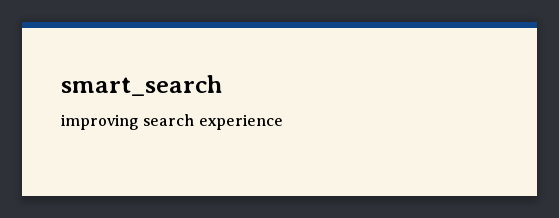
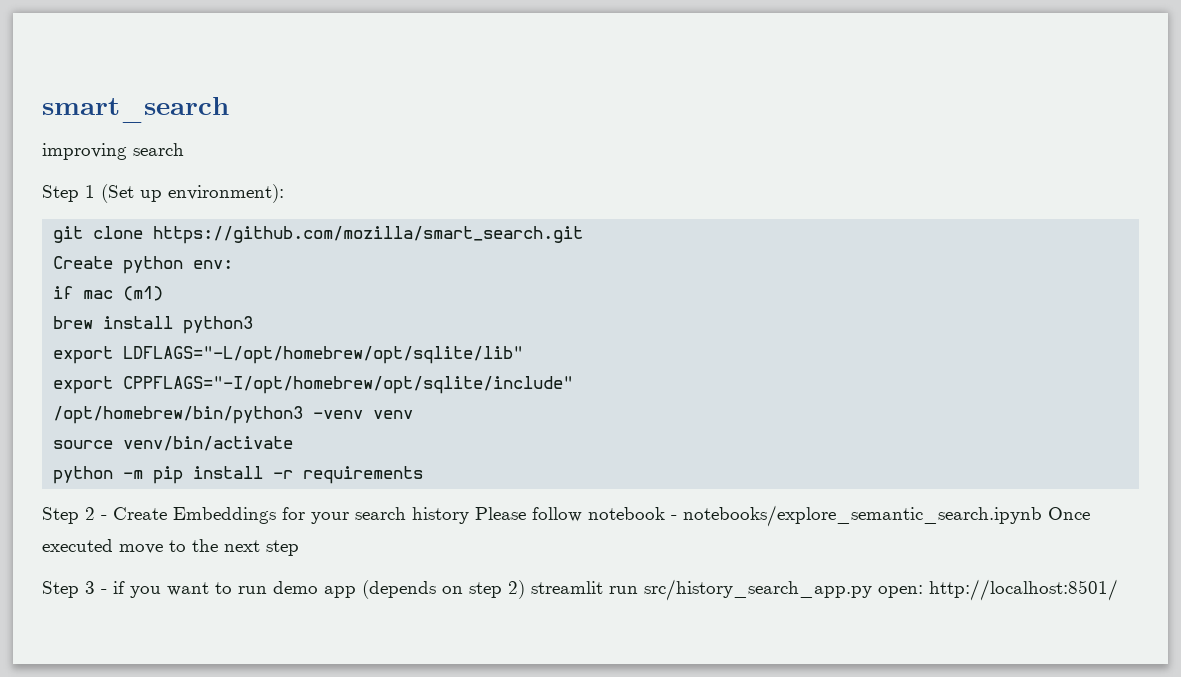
- improving search experience
+ improving search
+ Step 1 (Set up environment):
+ git clone https://github.com/mozilla/smart_search.git
+ Create python env:
+ if mac (m1)
+ brew install python3
+ export LDFLAGS="-L/opt/homebrew/opt/sqlite/lib"
+ export CPPFLAGS="-I/opt/homebrew/opt/sqlite/include"
+ /opt/homebrew/bin/python3 -venv venv
+ source venv/bin/activate
+ python -m pip install -r requirements
+ Step 2 - Create Embeddings for your search history Please follow notebook - notebooks/explore_semantic_search.ipynb Once executed move to the next step
+ Step 3 - if you want to run demo app (depends on step 2) streamlit run src/history_search_app.py open: http://localhost:8501/

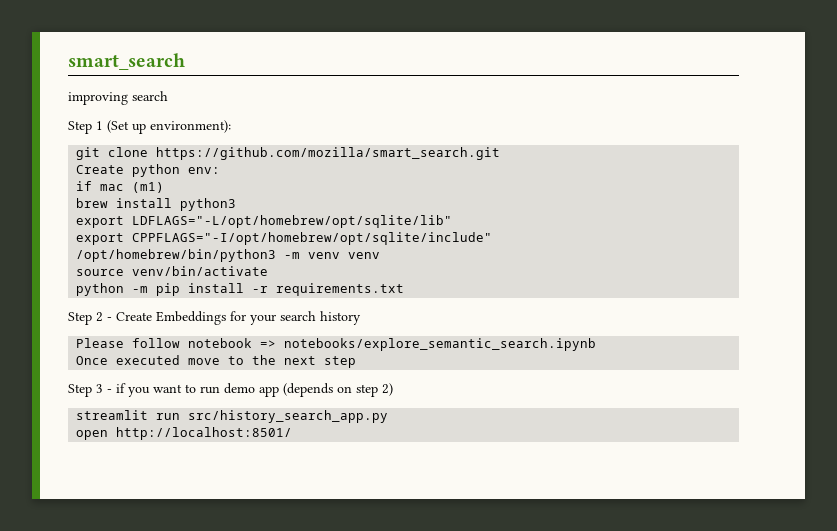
- /opt/homebrew/bin/python3 -venv venv
+ /opt/homebrew/bin/python3 -m venv venv
- python -m pip install -r requirements
+ python -m pip install -r requirements.txt
- Step 2 - Create Embeddings for your search history Please follow notebook - notebooks/explore_semantic_search.ipynb Once executed move to the next step
+ Step 2 - Create Embeddings for your search history
+ Please follow notebook => notebooks/explore_semantic_search.ipynb
+ Once executed move to the next step
- Step 3 - if you want to run demo app (depends on step 2) streamlit run src/history_search_app.py open: http://localhost:8501/
+ Step 3 - if you want to run demo app (depends on step 2)
+ streamlit run src/history_search_app.py
+ open http://localhost:8501/

